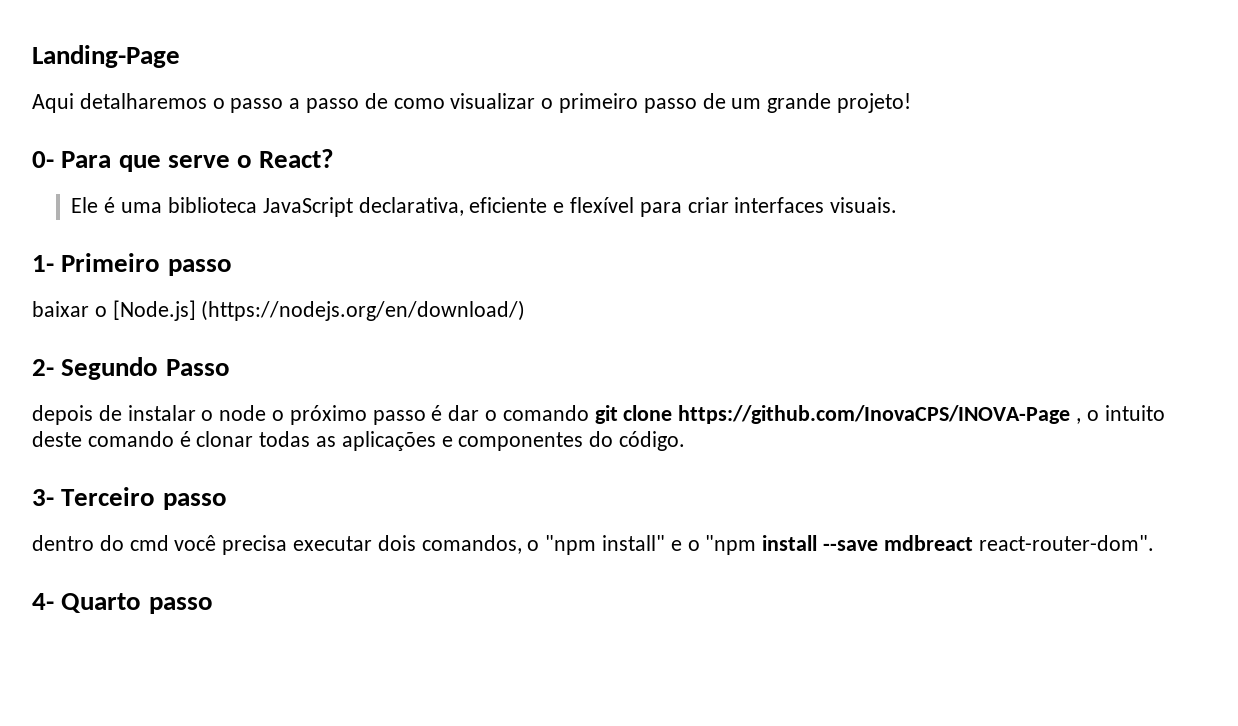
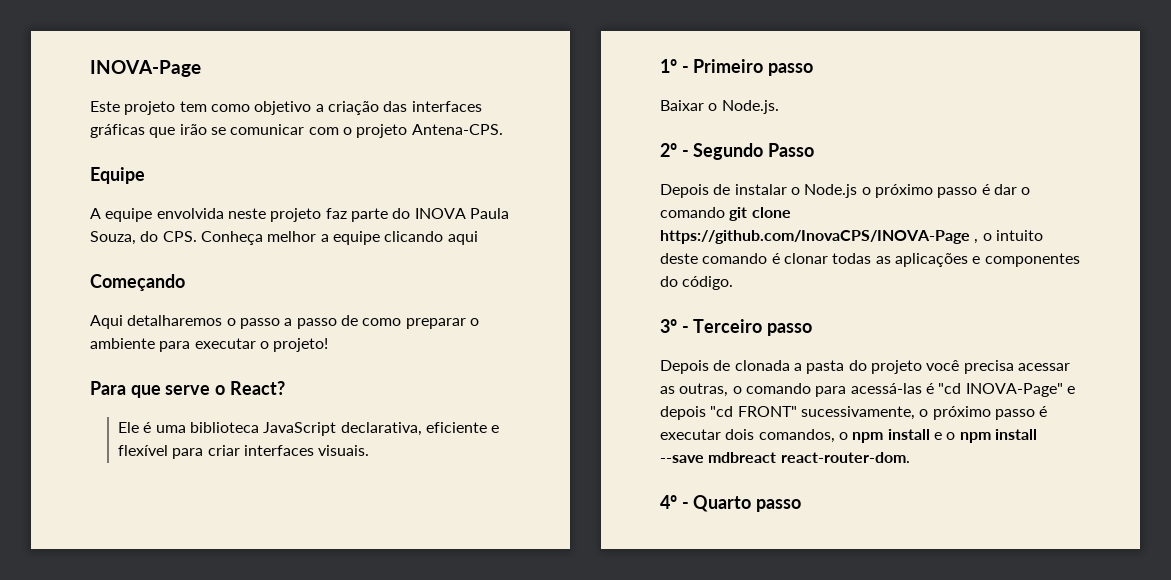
- Landing-Page
+ INOVA-Page
+ Este projeto tem como objetivo a criação das interfaces gráficas que irão se comunicar com o projeto Antena-CPS.
+ Equipe
+ A equipe envolvida neste projeto faz parte do INOVA Paula Souza, do CPS. Conheça melhor a equipe clicando aqui
+ Começando
- Aqui detalharemos o passo a passo de como visualizar o primeiro passo de um grande projeto!
+ Aqui detalharemos o passo a passo de como preparar o ambiente para executar o projeto!
- 0- Para que serve o React?
+ Para que serve o React?
- 1- Primeiro passo
+ 1º - Primeiro passo
- baixar o [Node.js] (https://nodejs.org/en/download/)
- 2- Segundo Passo
+ Baixar o Node.js.
+ 2º - Segundo Passo
- depois de instalar o node o próximo passo é dar o comando git clone https://github.com/InovaCPS/INOVA-Page , o intuito deste comando é clonar todas as aplicações e componentes do código.
+ Depois de instalar o Node.js o próximo passo é dar o comando git clone https://github.com/InovaCPS/INOVA-Page , o intuito deste comando é clonar todas as aplicações e componentes do código.
- 3- Terceiro passo
+ 3º - Terceiro passo
- dentro do cmd você precisa executar dois comandos, o "npm install" e o "npm install --save mdbreact react-router-dom".
- 4- Quarto passo
+ Depois de clonada a pasta do projeto você precisa acessar as outras, o comando para acessá-las é "cd INOVA-Page" e depois "cd FRONT" sucessivamente, o próximo passo é executar dois comandos, o npm install e o npm install --save mdbreact react-router-dom.
+ 4º - Quarto passo

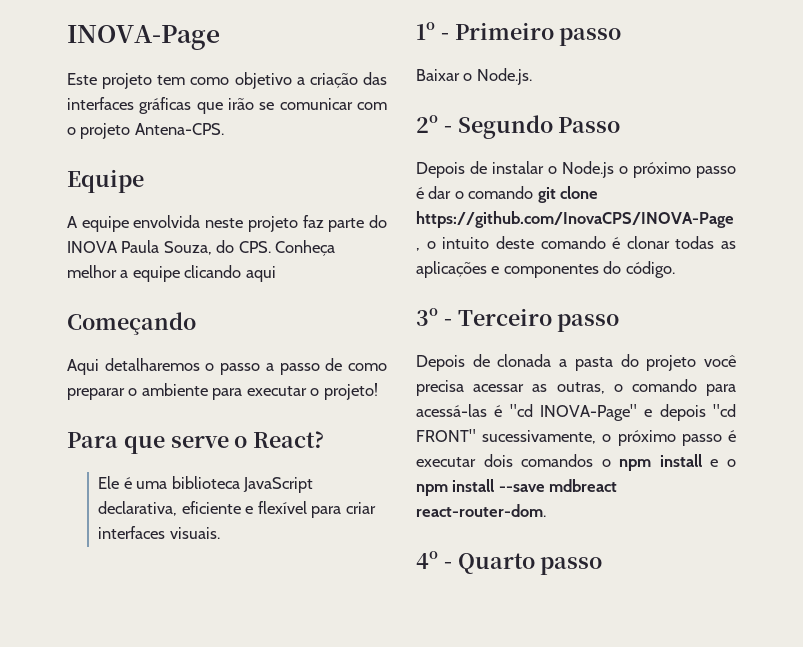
- Depois de clonada a pasta do projeto você precisa acessar as outras, o comando para acessá-las é "cd INOVA-Page" e depois "cd FRONT" sucessivamente, o próximo passo é executar dois comandos, o npm install e o npm install --save mdbreact react-router-dom.
+ Depois de clonada a pasta do projeto você precisa acessar as outras, o comando para acessá-las é "cd INOVA-Page" e depois "cd FRONT" sucessivamente, o próximo passo é executar dois comandos o npm install e o npm install --save mdbreact react-router-dom.

